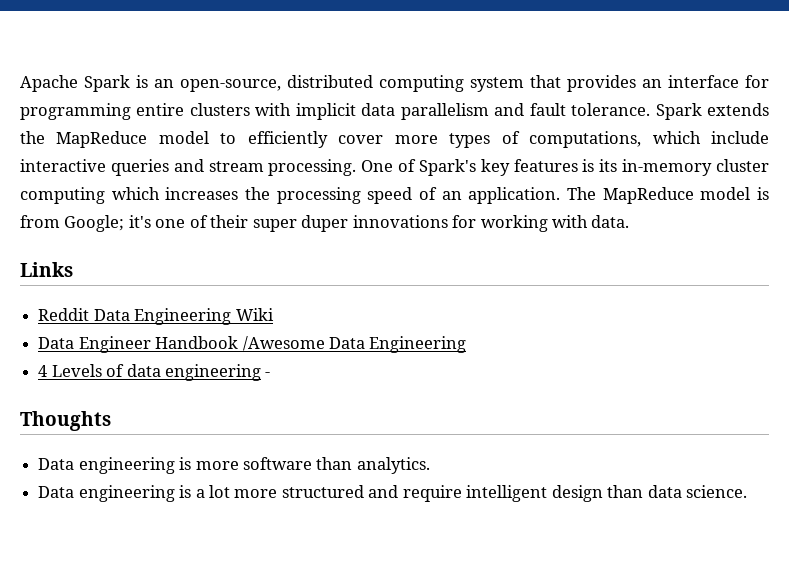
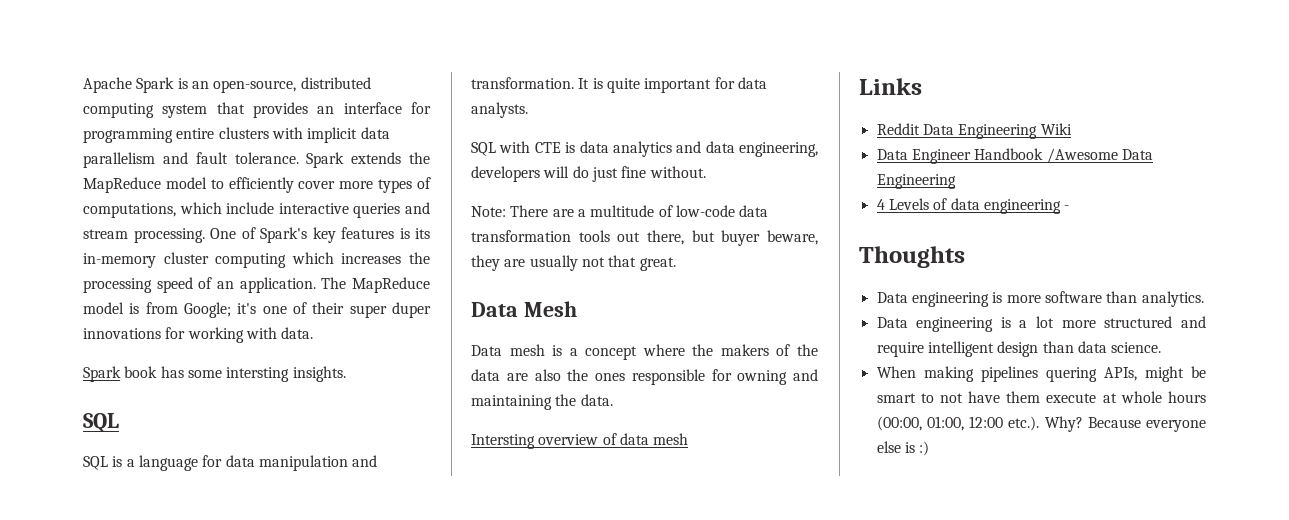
+ Spark book has some intersting insights.
+ SQL
+ SQL is a language for data manipulation and transformation. It is quite important for data analysts.
+ SQL with CTE is data analytics and data engineering, developers will do just fine without.
+ Note: There are a multitude of low-code data transformation tools out there, but buyer beware, they are usually not that great.
+ Data Mesh
+ Data mesh is a concept where the makers of the data are also the ones responsible for owning and maintaining the data.
+ Intersting overview of data mesh
+ When making pipelines quering APIs, might be smart to not have them execute at whole hours (00:00, 01:00, 12:00 etc.). Why? Because everyone else is :)

